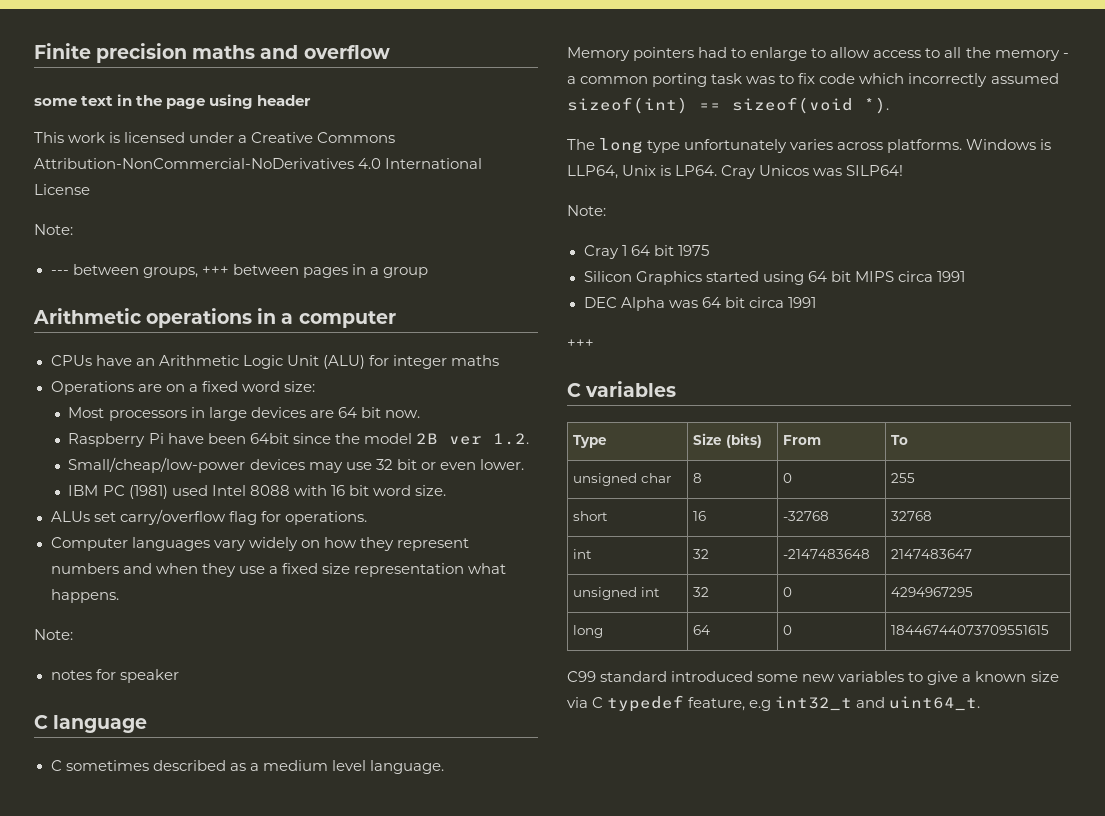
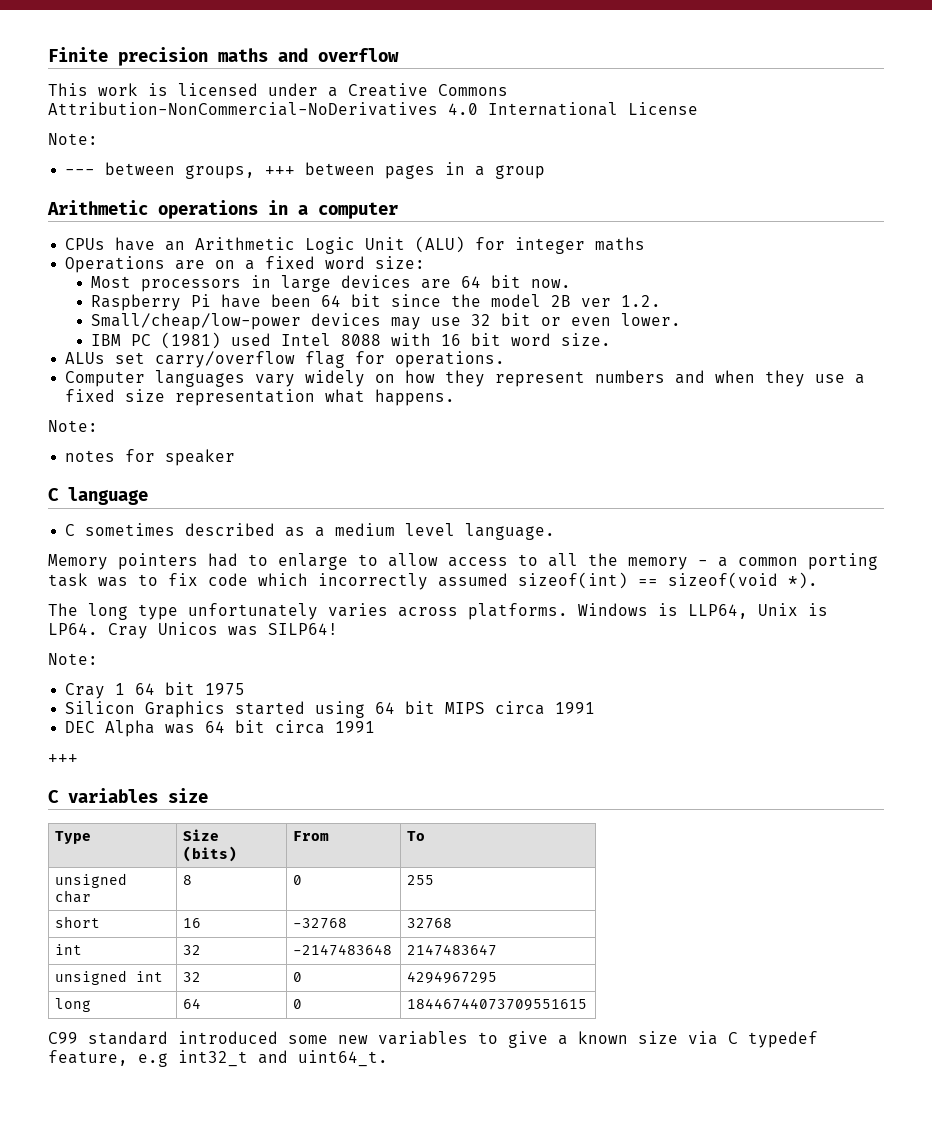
- some text in the page using header
- Raspberry Pi have been 64bit since the model 2B ver 1.2.
+ Raspberry Pi have been 64 bit since the model 2B ver 1.2.
- C variables
+ C variables size

